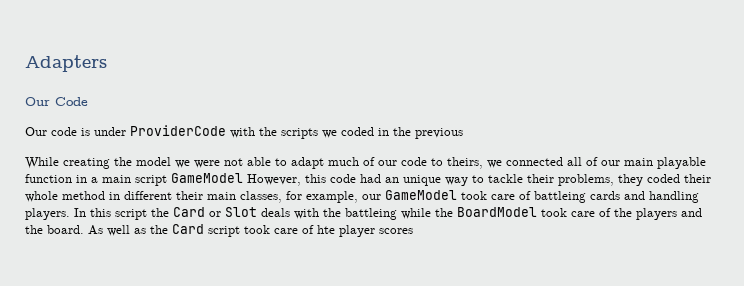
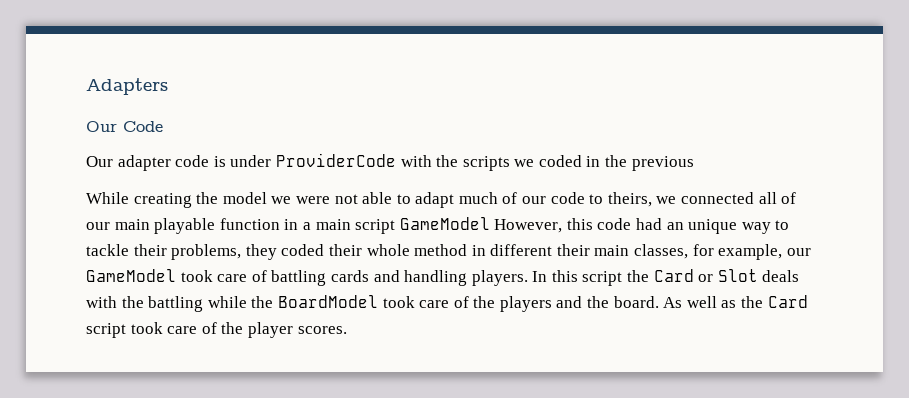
- Our code is under ProviderCode with the scripts we coded in the previous
+ Our adapter code is under ProviderCode with the scripts we coded in the previous
- While creating the model we were not able to adapt much of our code to theirs, we connected all of our main playable function in a main script GameModel However, this code had an unique way to tackle their problems, they coded their whole method in different their main classes, for example, our GameModel took care of battleing cards and handling players.
+ While creating the model we were not able to adapt much of our code to theirs, we connected all of our main playable function in a main script GameModel However, this code had an unique way to tackle their problems, they coded their whole method in different their main classes, for example, our GameModel took care of battling cards and handling players.
- In this script the Card or Slot deals with the battleing while the BoardModel took care of the players and the board.
+ In this script the Card or Slot deals with the battling while the BoardModel took care of the players and the board.
- As well as the Card script took care of hte player scores
+ As well as the Card script took care of the player scores.

